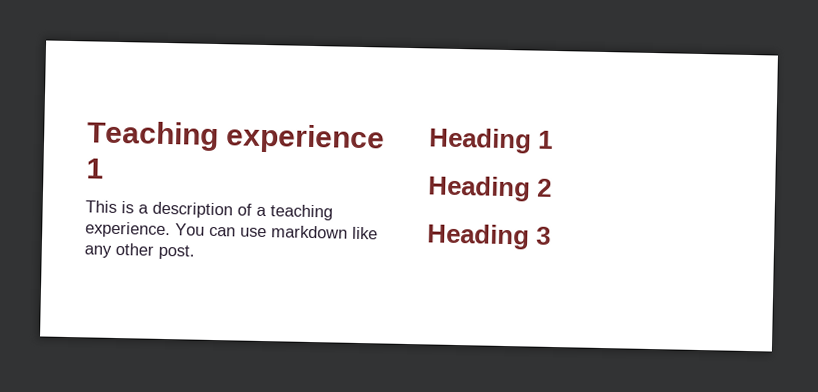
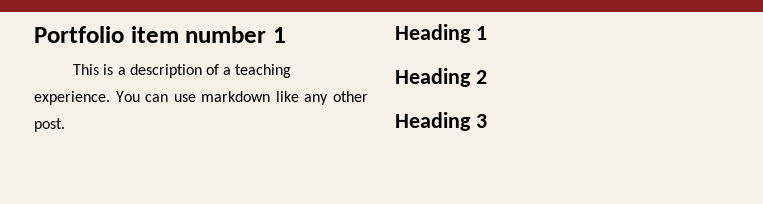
- Teaching experience 1
+ Portfolio item number 1

